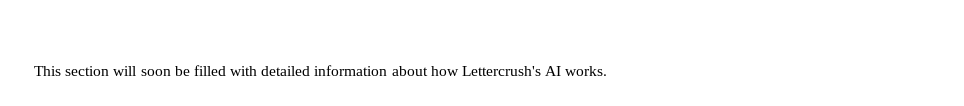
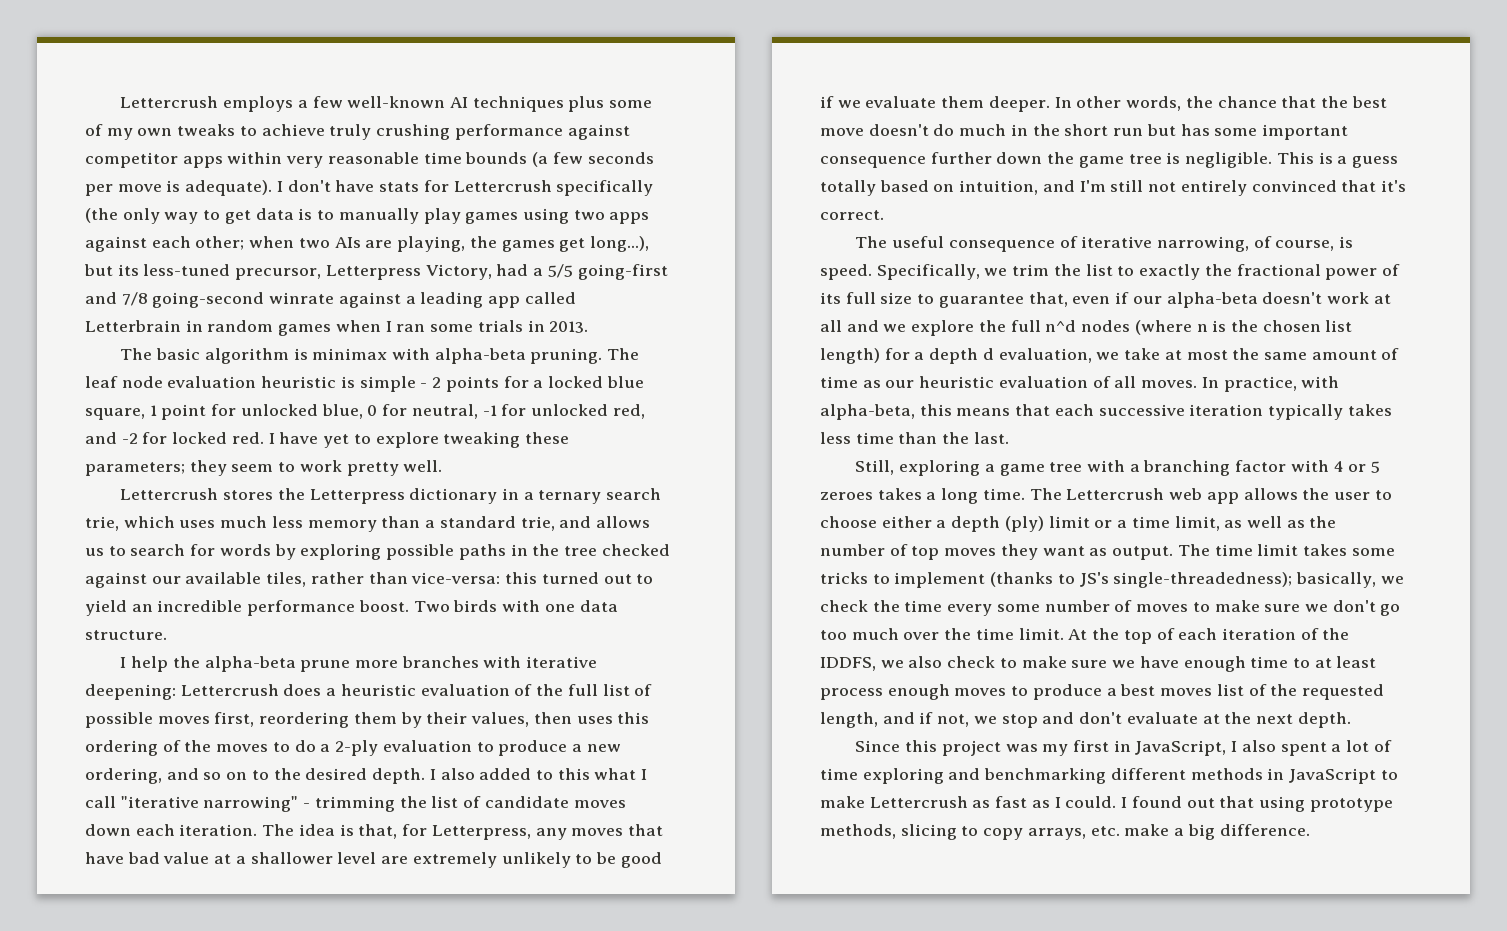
- This section will soon be filled with detailed information about how Lettercrush's AI works.
+ Lettercrush employs a few well-known AI techniques plus some of my own tweaks to achieve truly crushing performance against competitor apps within very reasonable time bounds (a few seconds per move is adequate). I don't have stats for Lettercrush specifically (the only way to get data is to manually play games using two apps against each other; when two AIs are playing, the games get long...), but its less-tuned precursor, Letterpress Victory, had a 5/5 going-first and 7/8 going-second winrate against a leading app called Letterbrain in random games when I ran some trials in 2013.
+ The basic algorithm is minimax with alpha-beta pruning. The leaf node evaluation heuristic is simple - 2 points for a locked blue square, 1 point for unlocked blue, 0 for neutral, -1 for unlocked red, and -2 for locked red. I have yet to explore tweaking these parameters; they seem to work pretty well.
+ Lettercrush stores the Letterpress dictionary in a ternary search trie, which uses much less memory than a standard trie, and allows us to search for words by exploring possible paths in the tree checked against our available tiles, rather than vice-versa: this turned out to yield an incredible performance boost. Two birds with one data structure.
+ I help the alpha-beta prune more branches with iterative deepening: Lettercrush does a heuristic evaluation of the full list of possible moves first, reordering them by their values, then uses this ordering of the moves to do a 2-ply evaluation to produce a new ordering, and so on to the desired depth. I also added to this what I call "iterative narrowing" - trimming the list of candidate moves down each iteration. The idea is that, for Letterpress, any moves that have bad value at a shallower level are extremely unlikely to be good if we evaluate them deeper. In other words, the chance that the best move doesn't do much in the short run but has some important consequence further down the game tree is negligible. This is a guess totally based on intuition, and I'm still not entirely convinced that it's correct.
+ The useful consequence of iterative narrowing, of course, is speed. Specifically, we trim the list to exactly the fractional power of its full size to guarantee that, even if our alpha-beta doesn't work at all and we explore the full n^d nodes (where n is the chosen list length) for a depth d evaluation, we take at most the same amount of time as our heuristic evaluation of all moves. In practice, with alpha-beta, this means that each successive iteration typically takes less time than the last.
+ Still, exploring a game tree with a branching factor with 4 or 5 zeroes takes a long time. The Lettercrush web app allows the user to choose either a depth (ply) limit or a time limit, as well as the number of top moves they want as output. The time limit takes some tricks to implement (thanks to JS's single-threadedness); basically, we check the time every some number of moves to make sure we don't go too much over the time limit. At the top of each iteration of the IDDFS, we also check to make sure we have enough time to at least process enough moves to produce a best moves list of the requested length, and if not, we stop and don't evaluate at the next depth.
+ Since this project was my first in JavaScript, I also spent a lot of time exploring and benchmarking different methods in JavaScript to make Lettercrush as fast as I could. I found out that using prototype methods, slicing to copy arrays, etc. make a big difference.

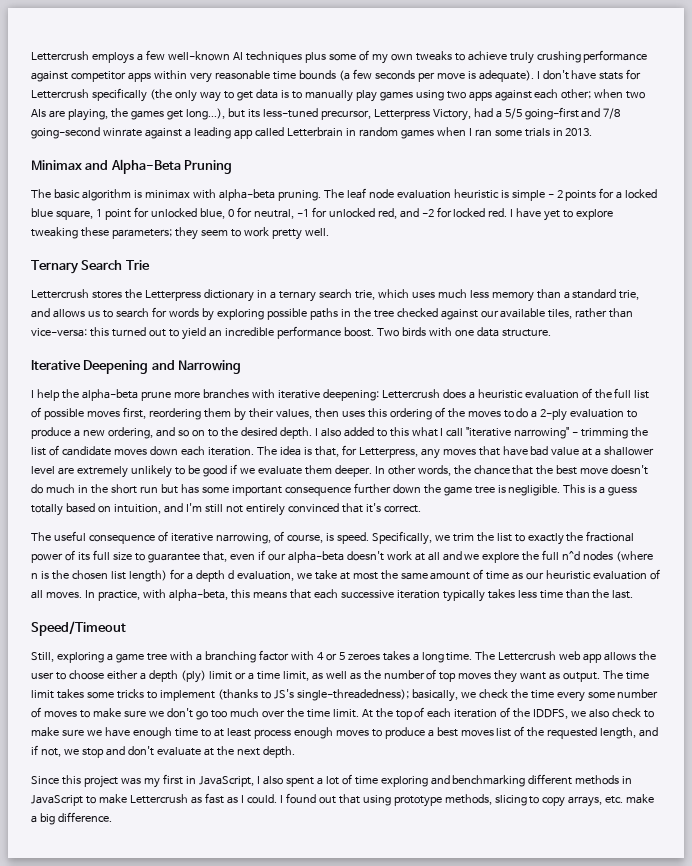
+ Minimax and Alpha-Beta Pruning
+ Ternary Search Trie
+ Iterative Deepening and Narrowing
+ Speed/Timeout

